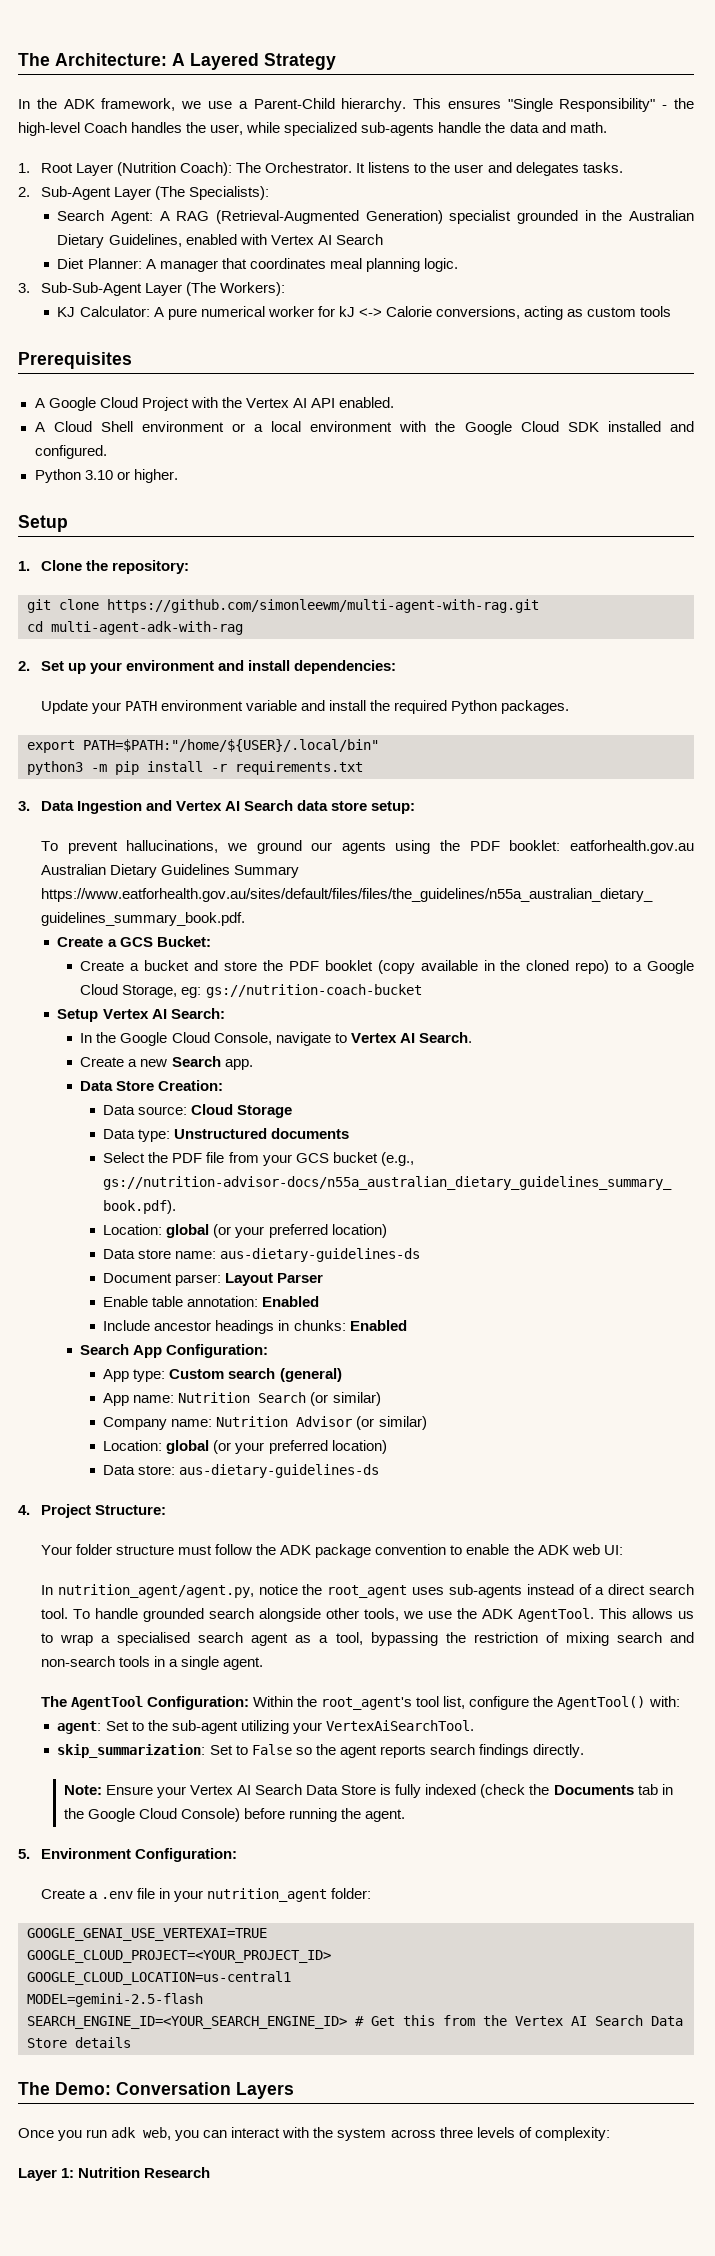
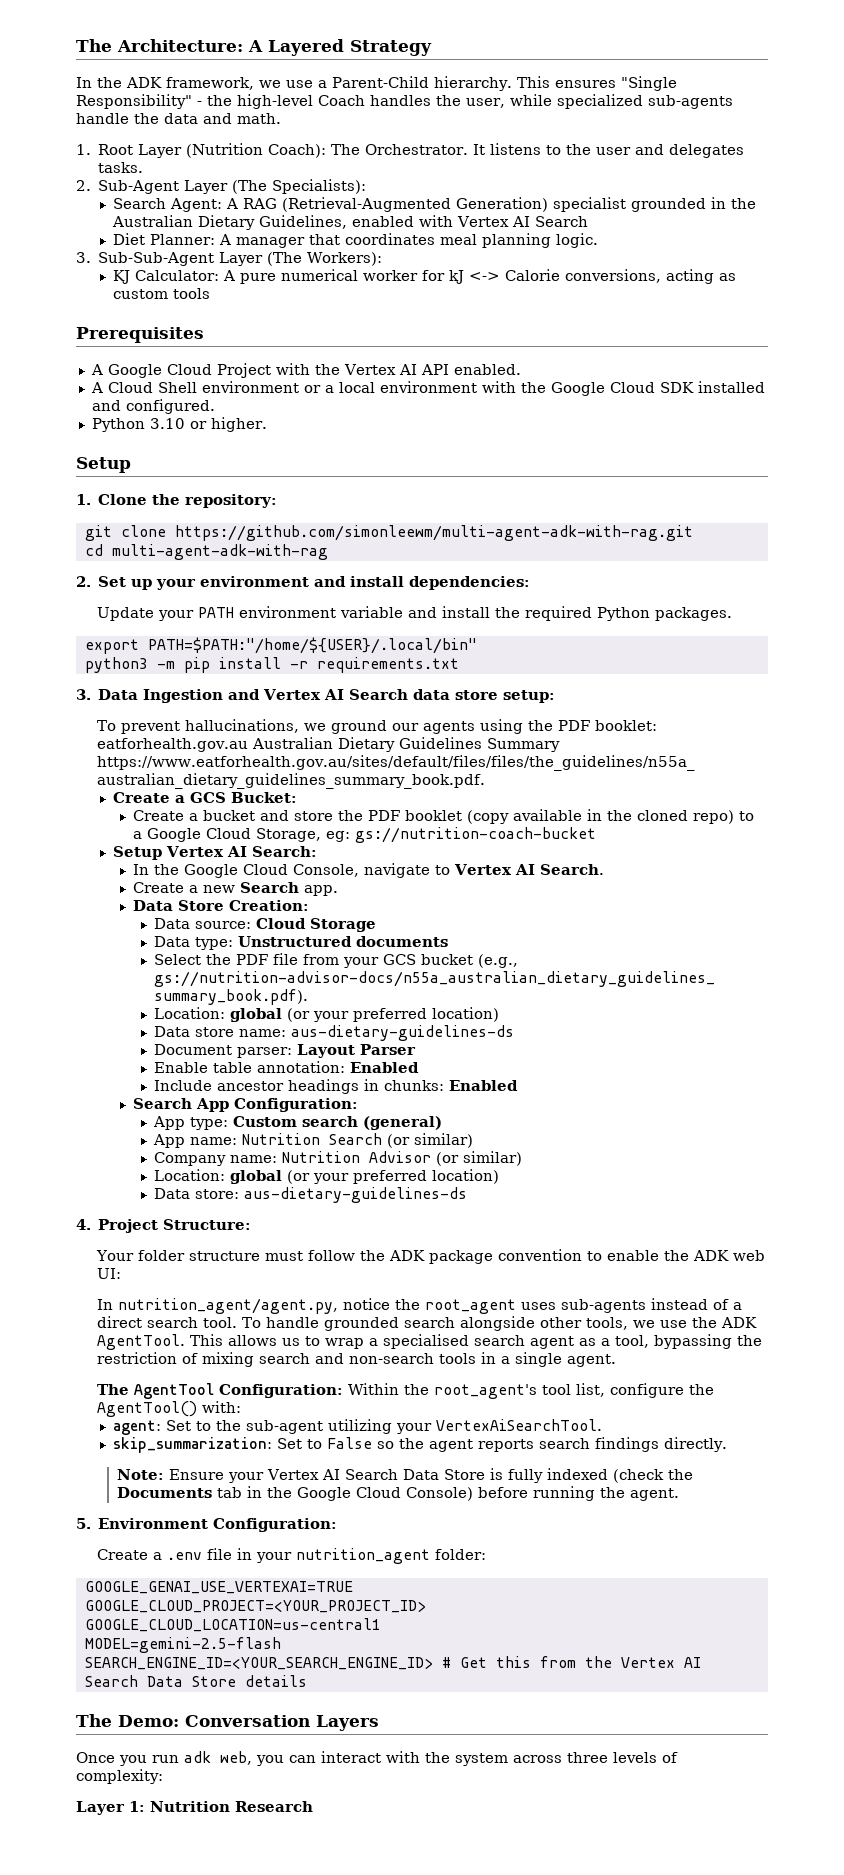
- git clone https://github.com/simonleewm/multi-agent-with-rag.git
+ git clone https://github.com/simonleewm/multi-agent-adk-with-rag.git

